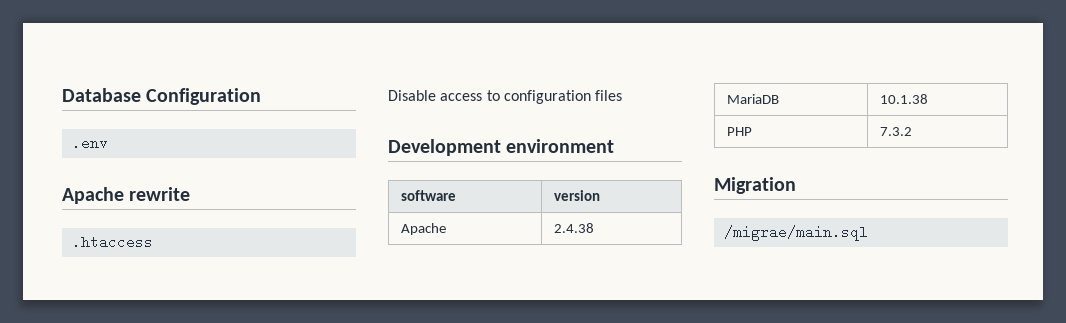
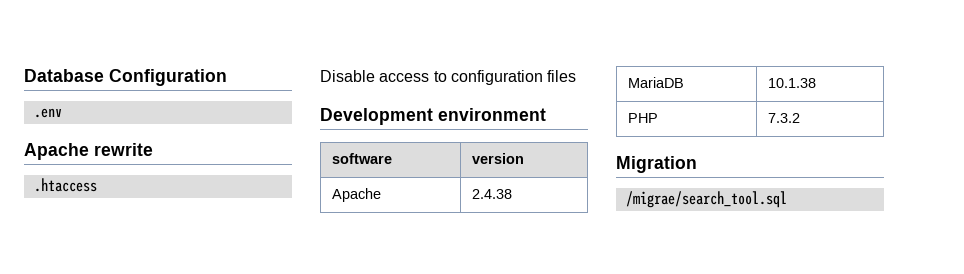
- /migrae/main.sql
+ /migrae/search_tool.sql

